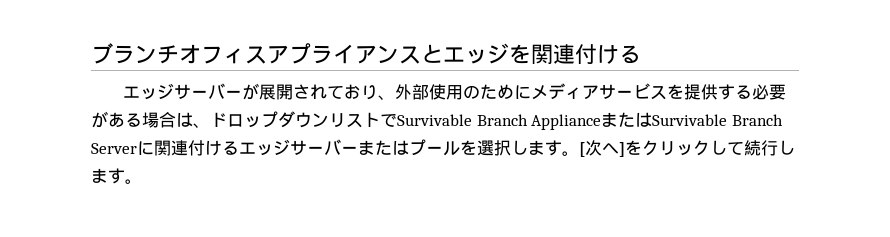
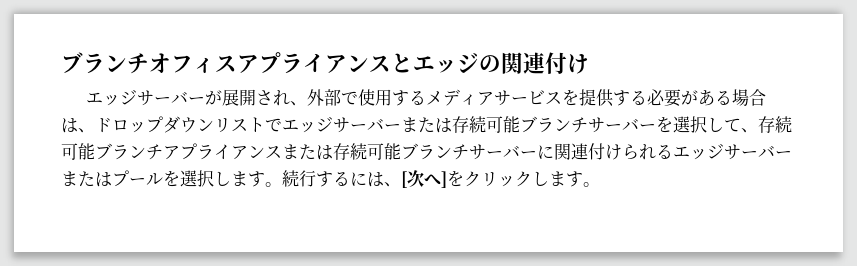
- ブランチオフィスアプライアンスとエッジを関連付ける
+ ブランチオフィスアプライアンスとエッジの関連付け
- エッジサーバーが展開されており、外部使用のためにメディアサービスを提供する必要がある場合は、ドロップダウンリストでSurvivable Branch ApplianceまたはSurvivable Branch Serverに関連付けるエッジサーバーまたはプールを選択します。
+ エッジサーバーが展開され、外部で使用するメディアサービスを提供する必要がある場合は、ドロップダウンリストでエッジサーバーまたは存続可能ブランチサーバーを選択して、存続可能ブランチアプライアンスまたは存続可能ブランチサーバーに関連付けられるエッジサーバーまたはプールを選択します。
- [次へ]をクリックして続行します。
+ 続行するには、[次へ]をクリックします。

